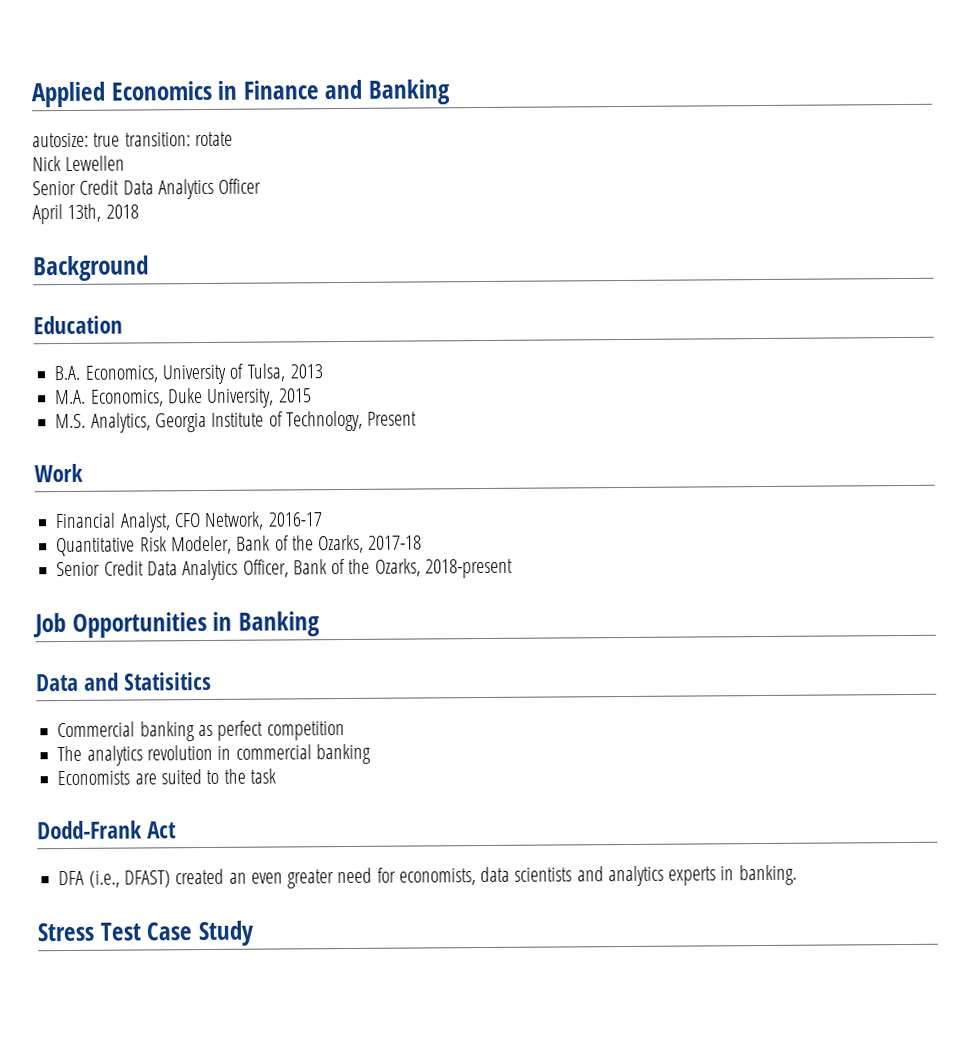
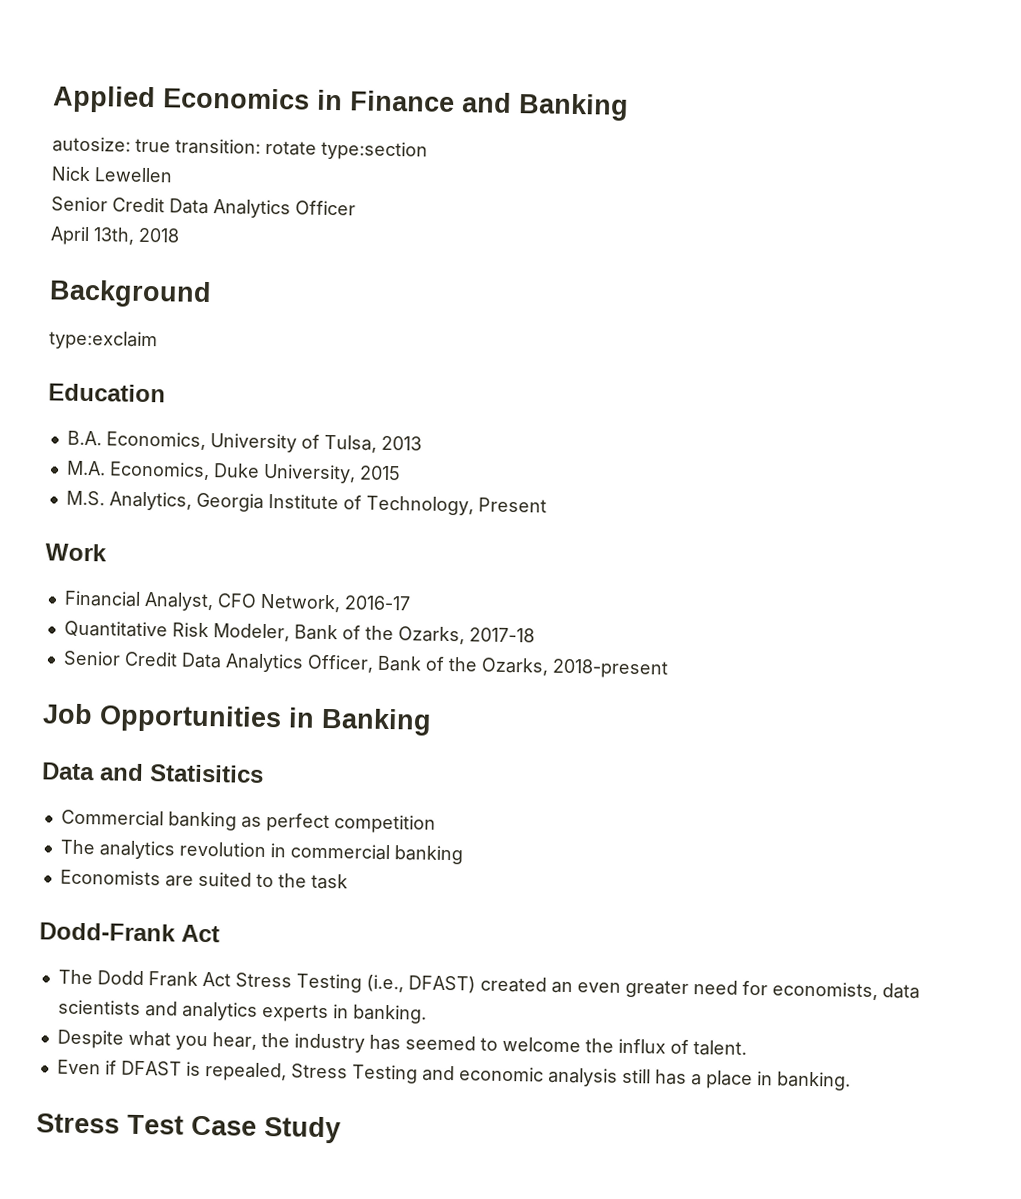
- autosize: true transition: rotate
+ autosize: true transition: rotate type:section
+ type:exclaim
- DFA (i.e., DFAST) created an even greater need for economists, data scientists and analytics experts in banking.
+ The Dodd Frank Act Stress Testing (i.e., DFAST) created an even greater need for economists, data scientists and analytics experts in banking.
+ Despite what you hear, the industry has seemed to welcome the influx of talent.
+ Even if DFAST is repealed, Stress Testing and economic analysis still has a place in banking.

